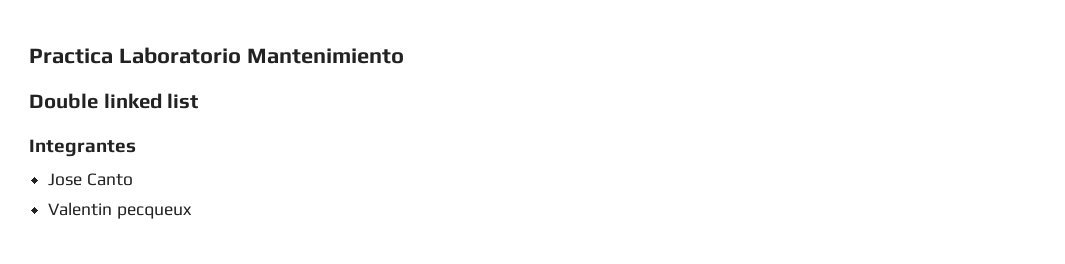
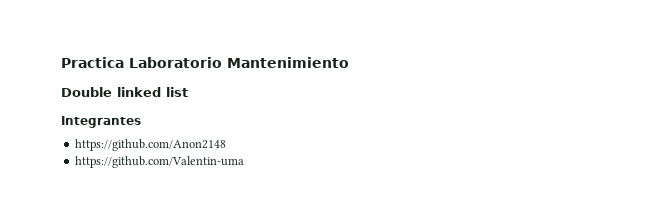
- Jose Canto
- Valentin pecqueux
+ https://github.com/Anon2148
+ https://github.com/Valentin-uma

